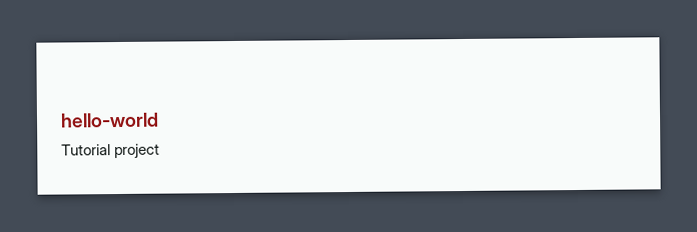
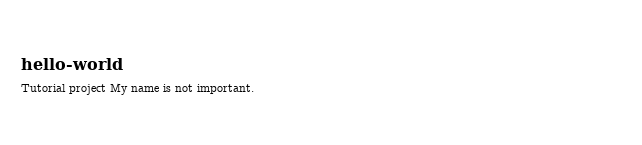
- Tutorial project
+ Tutorial project My name is not important.

